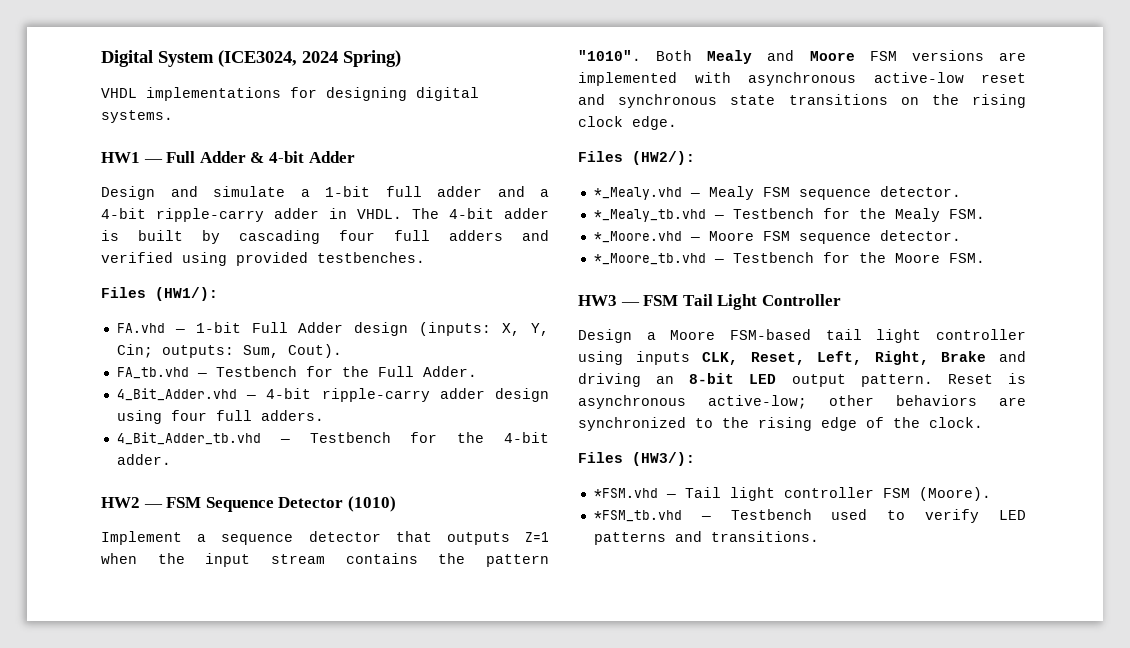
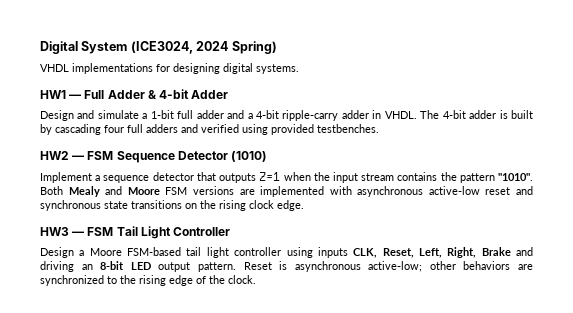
- Files (HW1/):
- FA.vhd — 1-bit Full Adder design (inputs: X, Y, Cin; outputs: Sum, Cout).
- FA_tb.vhd — Testbench for the Full Adder.
- 4_Bit_Adder.vhd — 4-bit ripple-carry adder design using four full adders.
- 4_Bit_Adder_tb.vhd — Testbench for the 4-bit adder.
- Files (HW2/):
- *_Mealy.vhd — Mealy FSM sequence detector.
- *_Mealy_tb.vhd — Testbench for the Mealy FSM.
- *_Moore.vhd — Moore FSM sequence detector.
- *_Moore_tb.vhd — Testbench for the Moore FSM.
- Files (HW3/):
- *FSM.vhd — Tail light controller FSM (Moore).
- *FSM_tb.vhd — Testbench used to verify LED patterns and transitions.

